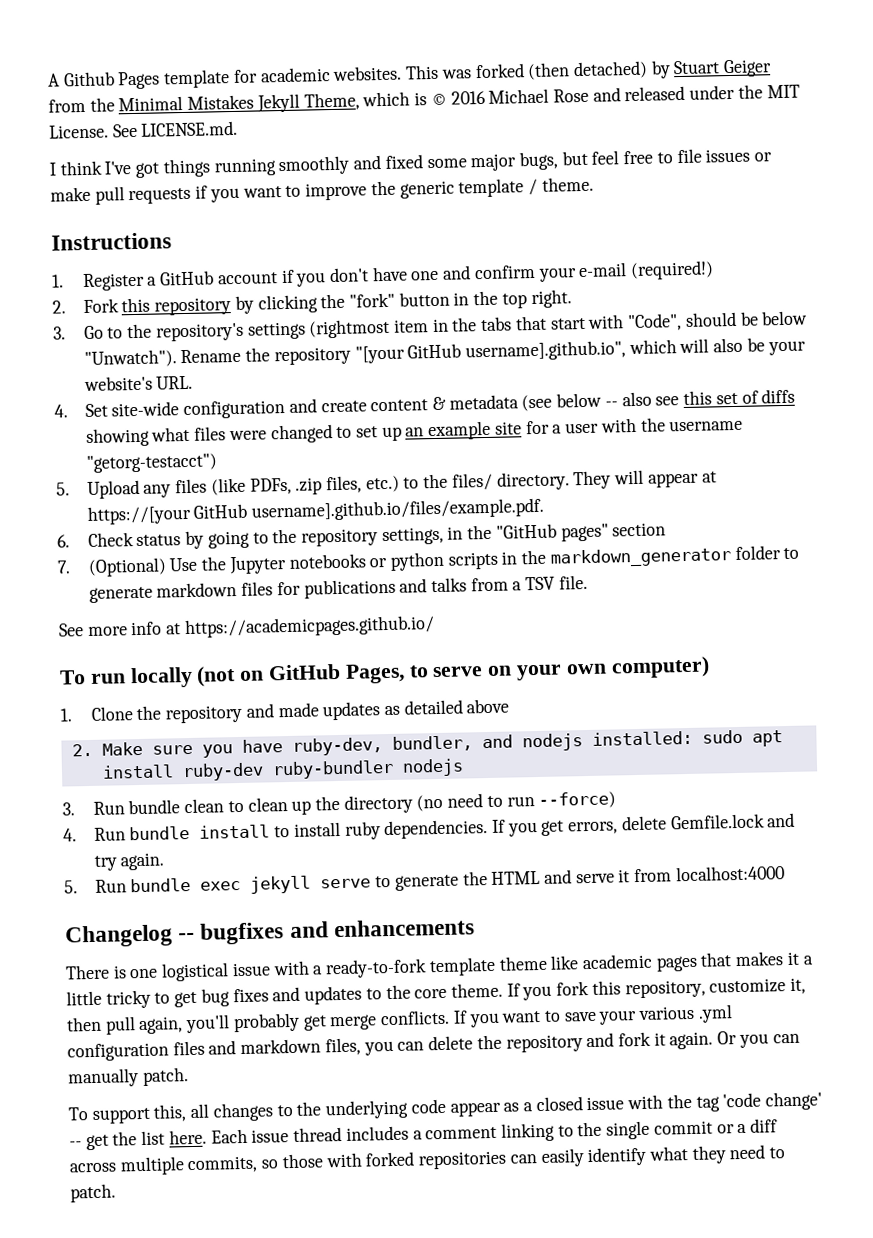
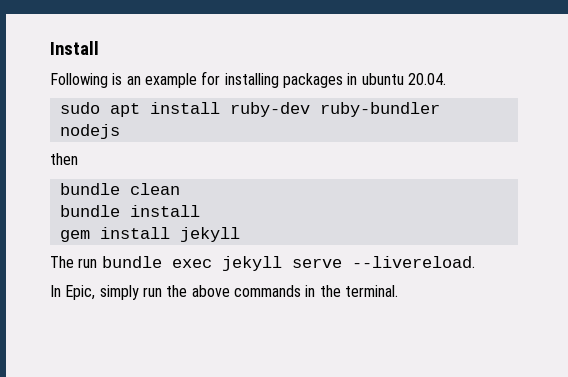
- A Github Pages template for academic websites. This was forked (then detached) by Stuart Geiger from the Minimal Mistakes Jekyll Theme, which is © 2016 Michael Rose and released under the MIT License. See LICENSE.md.
- I think I've got things running smoothly and fixed some major bugs, but feel free to file issues or make pull requests if you want to improve the generic template / theme.
- Instructions
- 1. Register a GitHub account if you don't have one and confirm your e-mail (required!)
- 2. Fork this repository by clicking the "fork" button in the top right.
- 3. Go to the repository's settings (rightmost item in the tabs that start with "Code", should be below "Unwatch"). Rename the repository "[your GitHub username].github.io", which will also be your website's URL.
- 4. Set site-wide configuration and create content & metadata (see below -- also see this set of diffs showing what files were changed to set up an example site for a user with the username "getorg-testacct")
- 5. Upload any files (like PDFs, .zip files, etc.) to the files/ directory. They will appear at https://[your GitHub username].github.io/files/example.pdf.
- 6. Check status by going to the repository settings, in the "GitHub pages" section
- 7. (Optional) Use the Jupyter notebooks or python scripts in the markdown_generator folder to generate markdown files for publications and talks from a TSV file.
- See more info at https://academicpages.github.io/
- To run locally (not on GitHub Pages, to serve on your own computer)
- 1. Clone the repository and made updates as detailed above
- 2. Make sure you have ruby-dev, bundler, and nodejs installed: sudo apt install ruby-dev ruby-bundler nodejs
+ Install
+ Following is an example for installing packages in ubuntu 20.04.
+ sudo apt install ruby-dev ruby-bundler nodejs
- 3. Run bundle clean to clean up the directory (no need to run --force)
- 4. Run bundle install to install ruby dependencies. If you get errors, delete Gemfile.lock and try again.
- 5. Run bundle exec jekyll serve to generate the HTML and serve it from localhost:4000
- Changelog -- bugfixes and enhancements
- There is one logistical issue with a ready-to-fork template theme like academic pages that makes it a little tricky to get bug fixes and updates to the core theme. If you fork this repository, customize it, then pull again, you'll probably get merge conflicts. If you want to save your various .yml configuration files and markdown files, you can delete the repository and fork it again. Or you can manually patch.
- To support this, all changes to the underlying code appear as a closed issue with the tag 'code change' -- get the list here. Each issue thread includes a comment linking to the single commit or a diff across multiple commits, so those with forked repositories can easily identify what they need to patch.
+ then
+ bundle clean
+ bundle install
+ gem install jekyll
+ The run bundle exec jekyll serve --livereload.
+ In Epic, simply run the above commands in the terminal.

